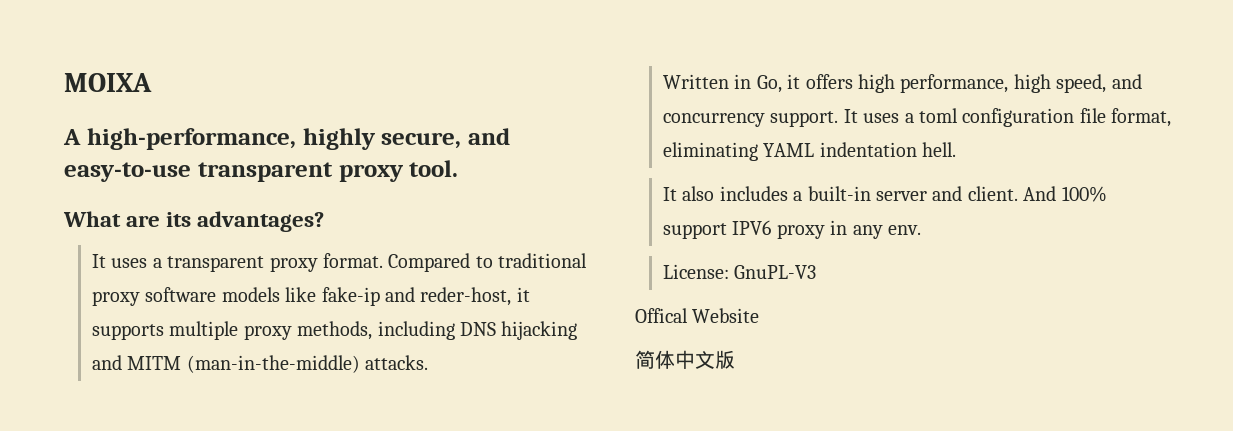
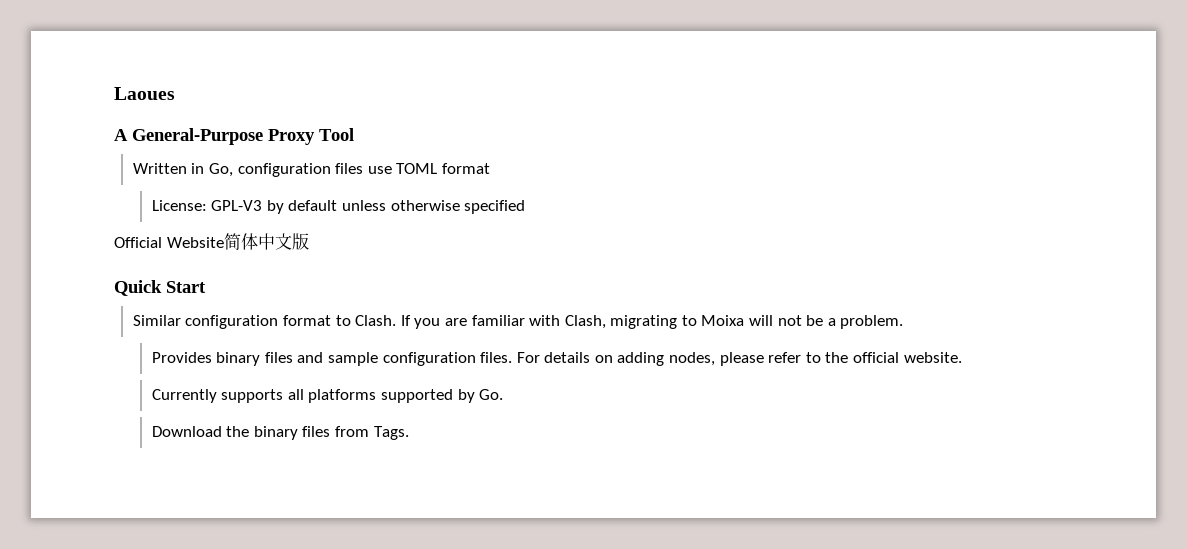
- MOIXA
+ Laoues
- A high-performance, highly secure, and easy-to-use transparent proxy tool.
- What are its advantages?
- It uses a transparent proxy format. Compared to traditional proxy software models like fake-ip and reder-host, it supports multiple proxy methods, including DNS hijacking and MITM (man-in-the-middle) attacks.
- Written in Go, it offers high performance, high speed, and concurrency support. It uses a toml configuration file format, eliminating YAML indentation hell.
- It also includes a built-in server and client. And 100% support IPV6 proxy in any env.
- License: GnuPL-V3
- Offical Website
- 简体中文版
+ A General-Purpose Proxy Tool
+ Written in Go, configuration files use TOML format
+ License: GPL-V3 by default unless otherwise specified
+ Official Website简体中文版
+ Quick Start
+ Similar configuration format to Clash. If you are familiar with Clash, migrating to Moixa will not be a problem.
+ Provides binary files and sample configuration files. For details on adding nodes, please refer to the official website.
+ Currently supports all platforms supported by Go.
+ Download the binary files from Tags.

